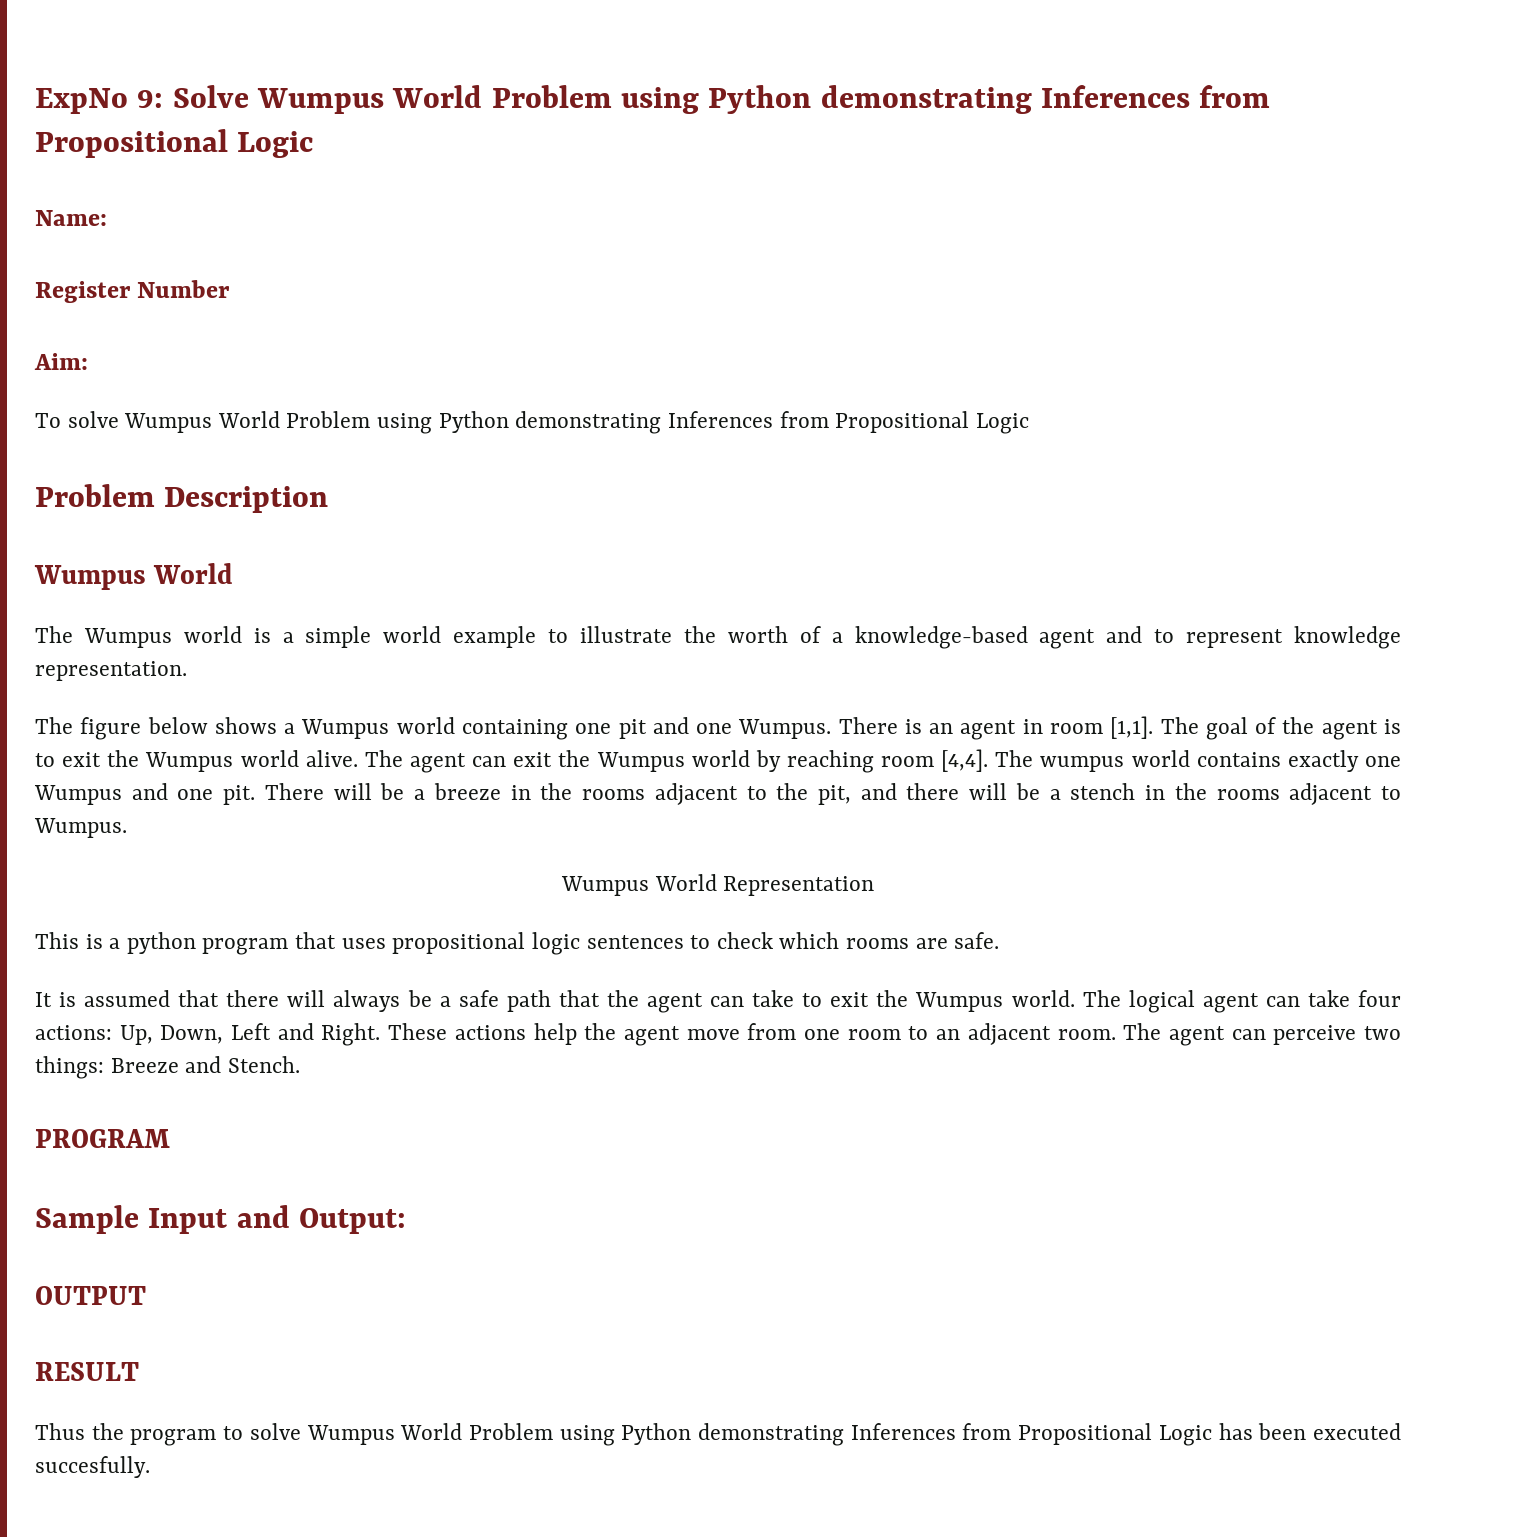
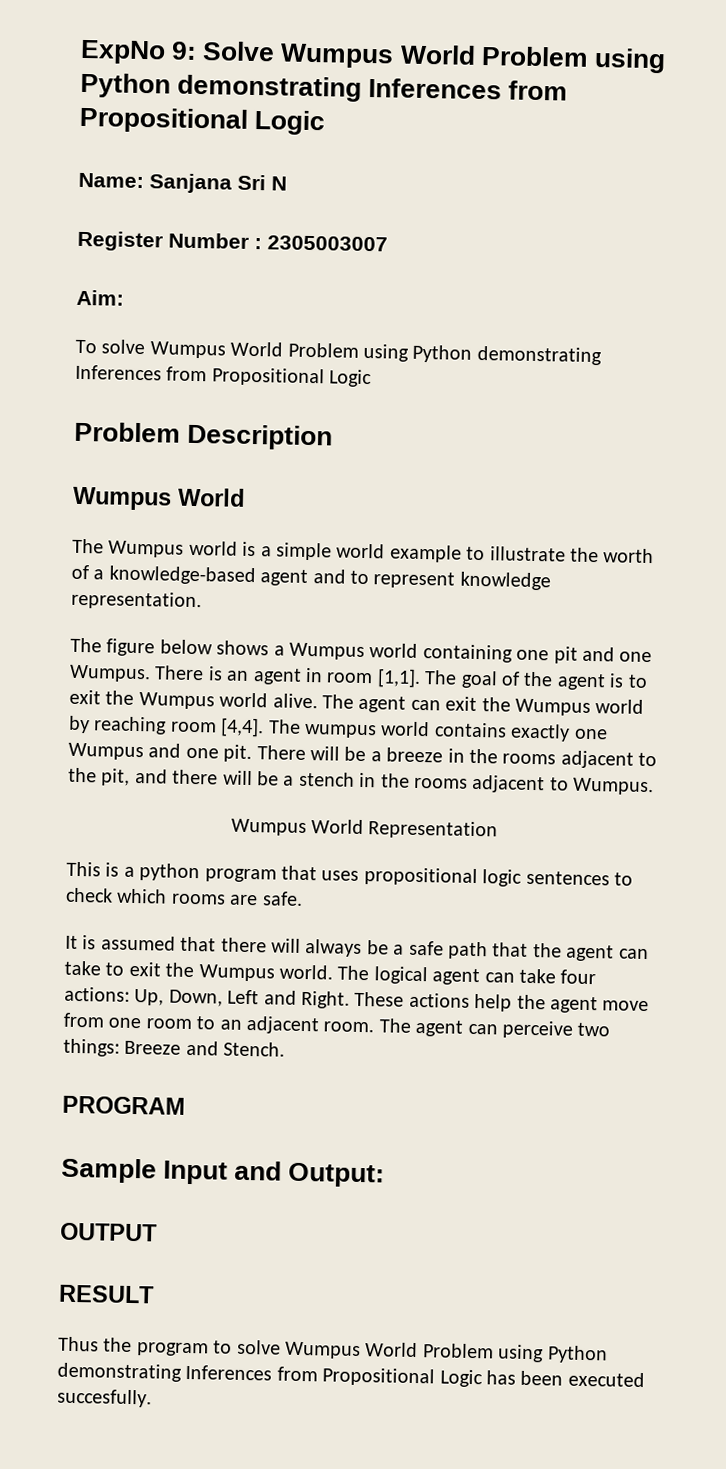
- Name:
+ Name: Sanjana Sri N
- Register Number
+ Register Number : 2305003007

